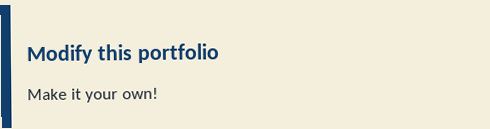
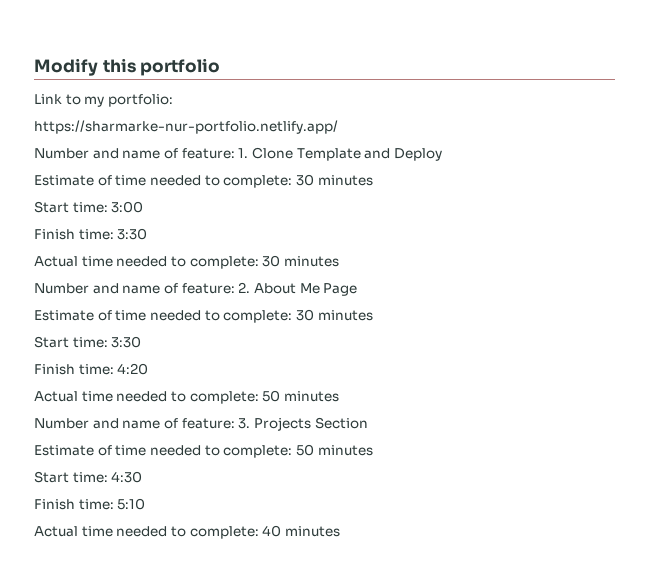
- Make it your own!
+ Link to my portfolio:
+ https://sharmarke-nur-portfolio.netlify.app/
+ Number and name of feature: 1. Clone Template and Deploy
+ Estimate of time needed to complete: 30 minutes
+ Start time: 3:00
+ Finish time: 3:30
+ Actual time needed to complete: 30 minutes
+ Number and name of feature: 2. About Me Page
+ Estimate of time needed to complete: 30 minutes
+ Start time: 3:30
+ Finish time: 4:20
+ Actual time needed to complete: 50 minutes
+ Number and name of feature: 3. Projects Section
+ Estimate of time needed to complete: 50 minutes
+ Start time: 4:30
+ Finish time: 5:10
+ Actual time needed to complete: 40 minutes

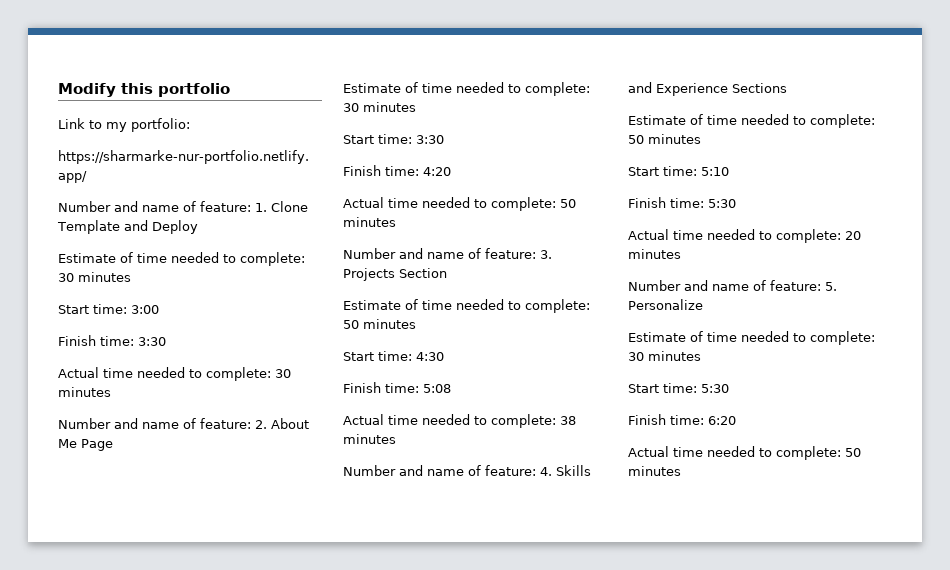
- Finish time: 5:10
- Actual time needed to complete: 40 minutes
+ Finish time: 5:08
+ Actual time needed to complete: 38 minutes
+ Number and name of feature: 4. Skills and Experience Sections
+ Estimate of time needed to complete: 50 minutes
+ Start time: 5:10
+ Finish time: 5:30
+ Actual time needed to complete: 20 minutes
+ Number and name of feature: 5. Personalize
+ Estimate of time needed to complete: 30 minutes
+ Start time: 5:30
+ Finish time: 6:20
+ Actual time needed to complete: 50 minutes

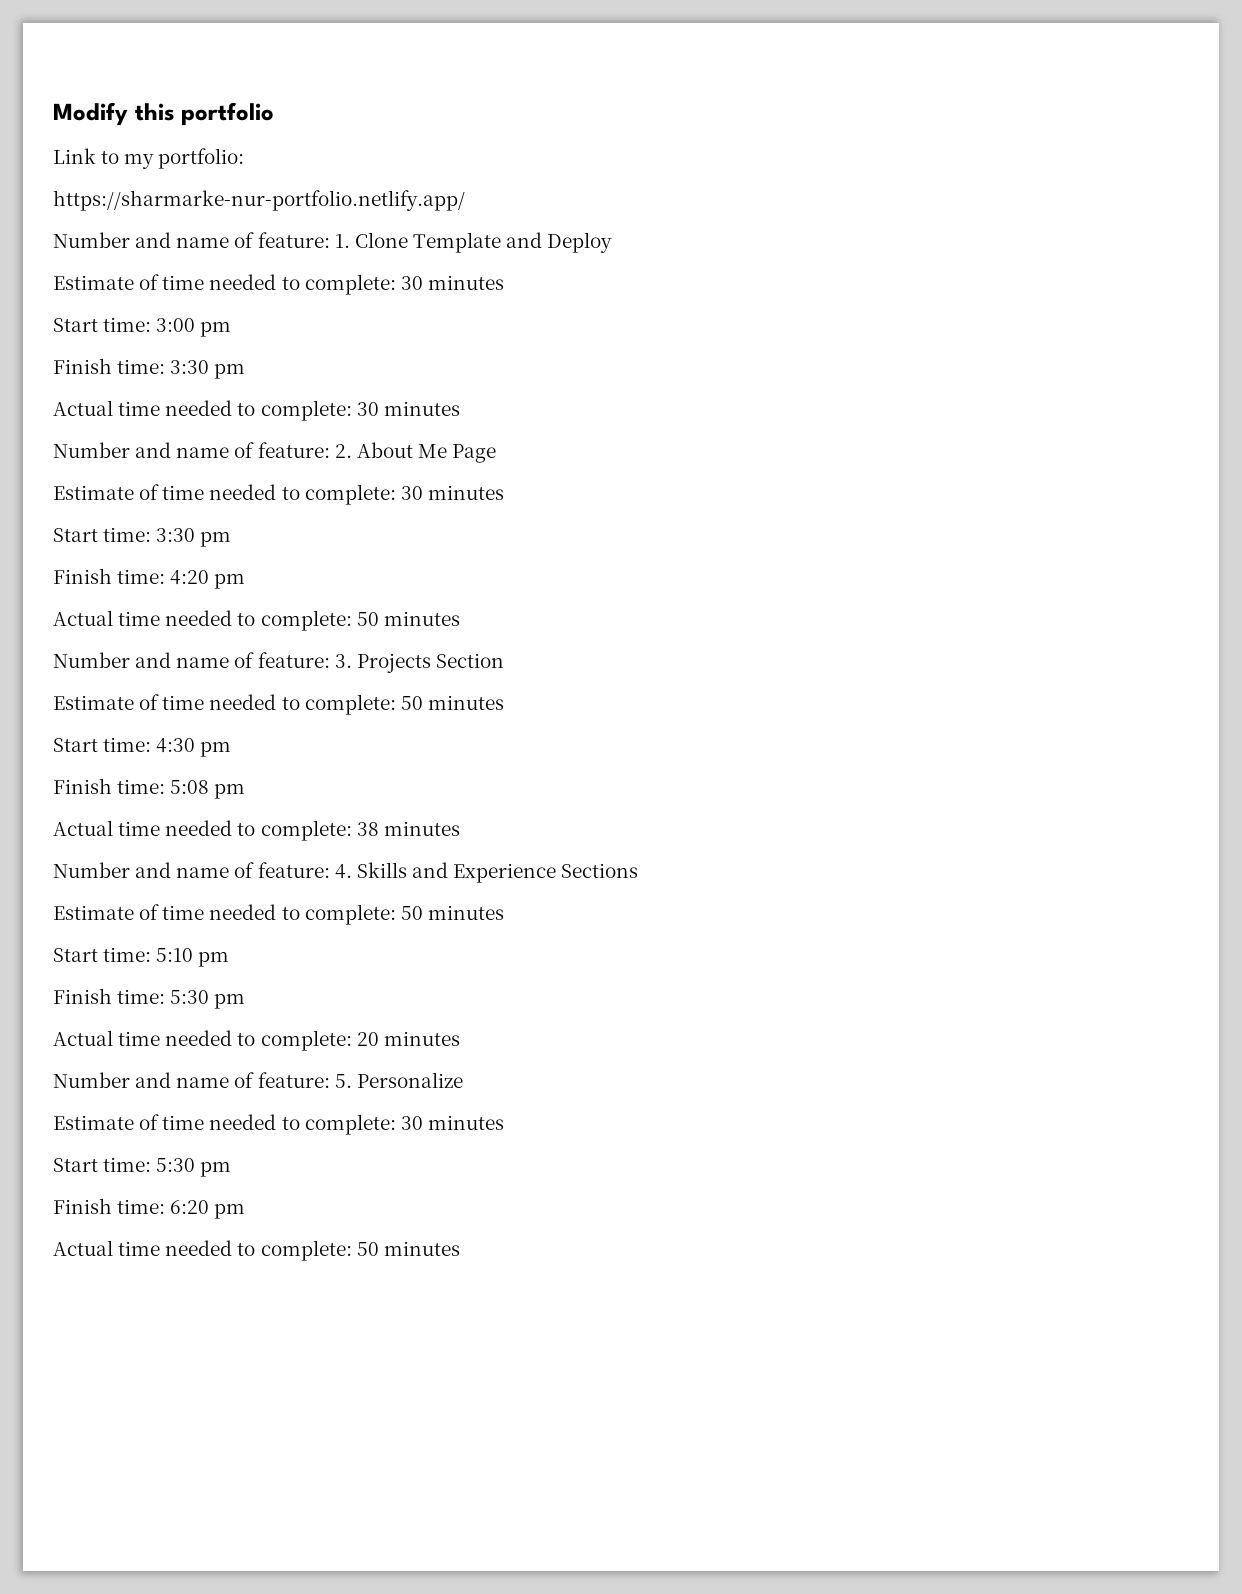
- Start time: 3:00
+ Start time: 3:00 pm
- Finish time: 3:30
+ Finish time: 3:30 pm
- Start time: 3:30
+ Start time: 3:30 pm
- Finish time: 4:20
+ Finish time: 4:20 pm
- Start time: 4:30
+ Start time: 4:30 pm
- Finish time: 5:08
+ Finish time: 5:08 pm
- Start time: 5:10
+ Start time: 5:10 pm
- Finish time: 5:30
+ Finish time: 5:30 pm
- Start time: 5:30
+ Start time: 5:30 pm
- Finish time: 6:20
+ Finish time: 6:20 pm

